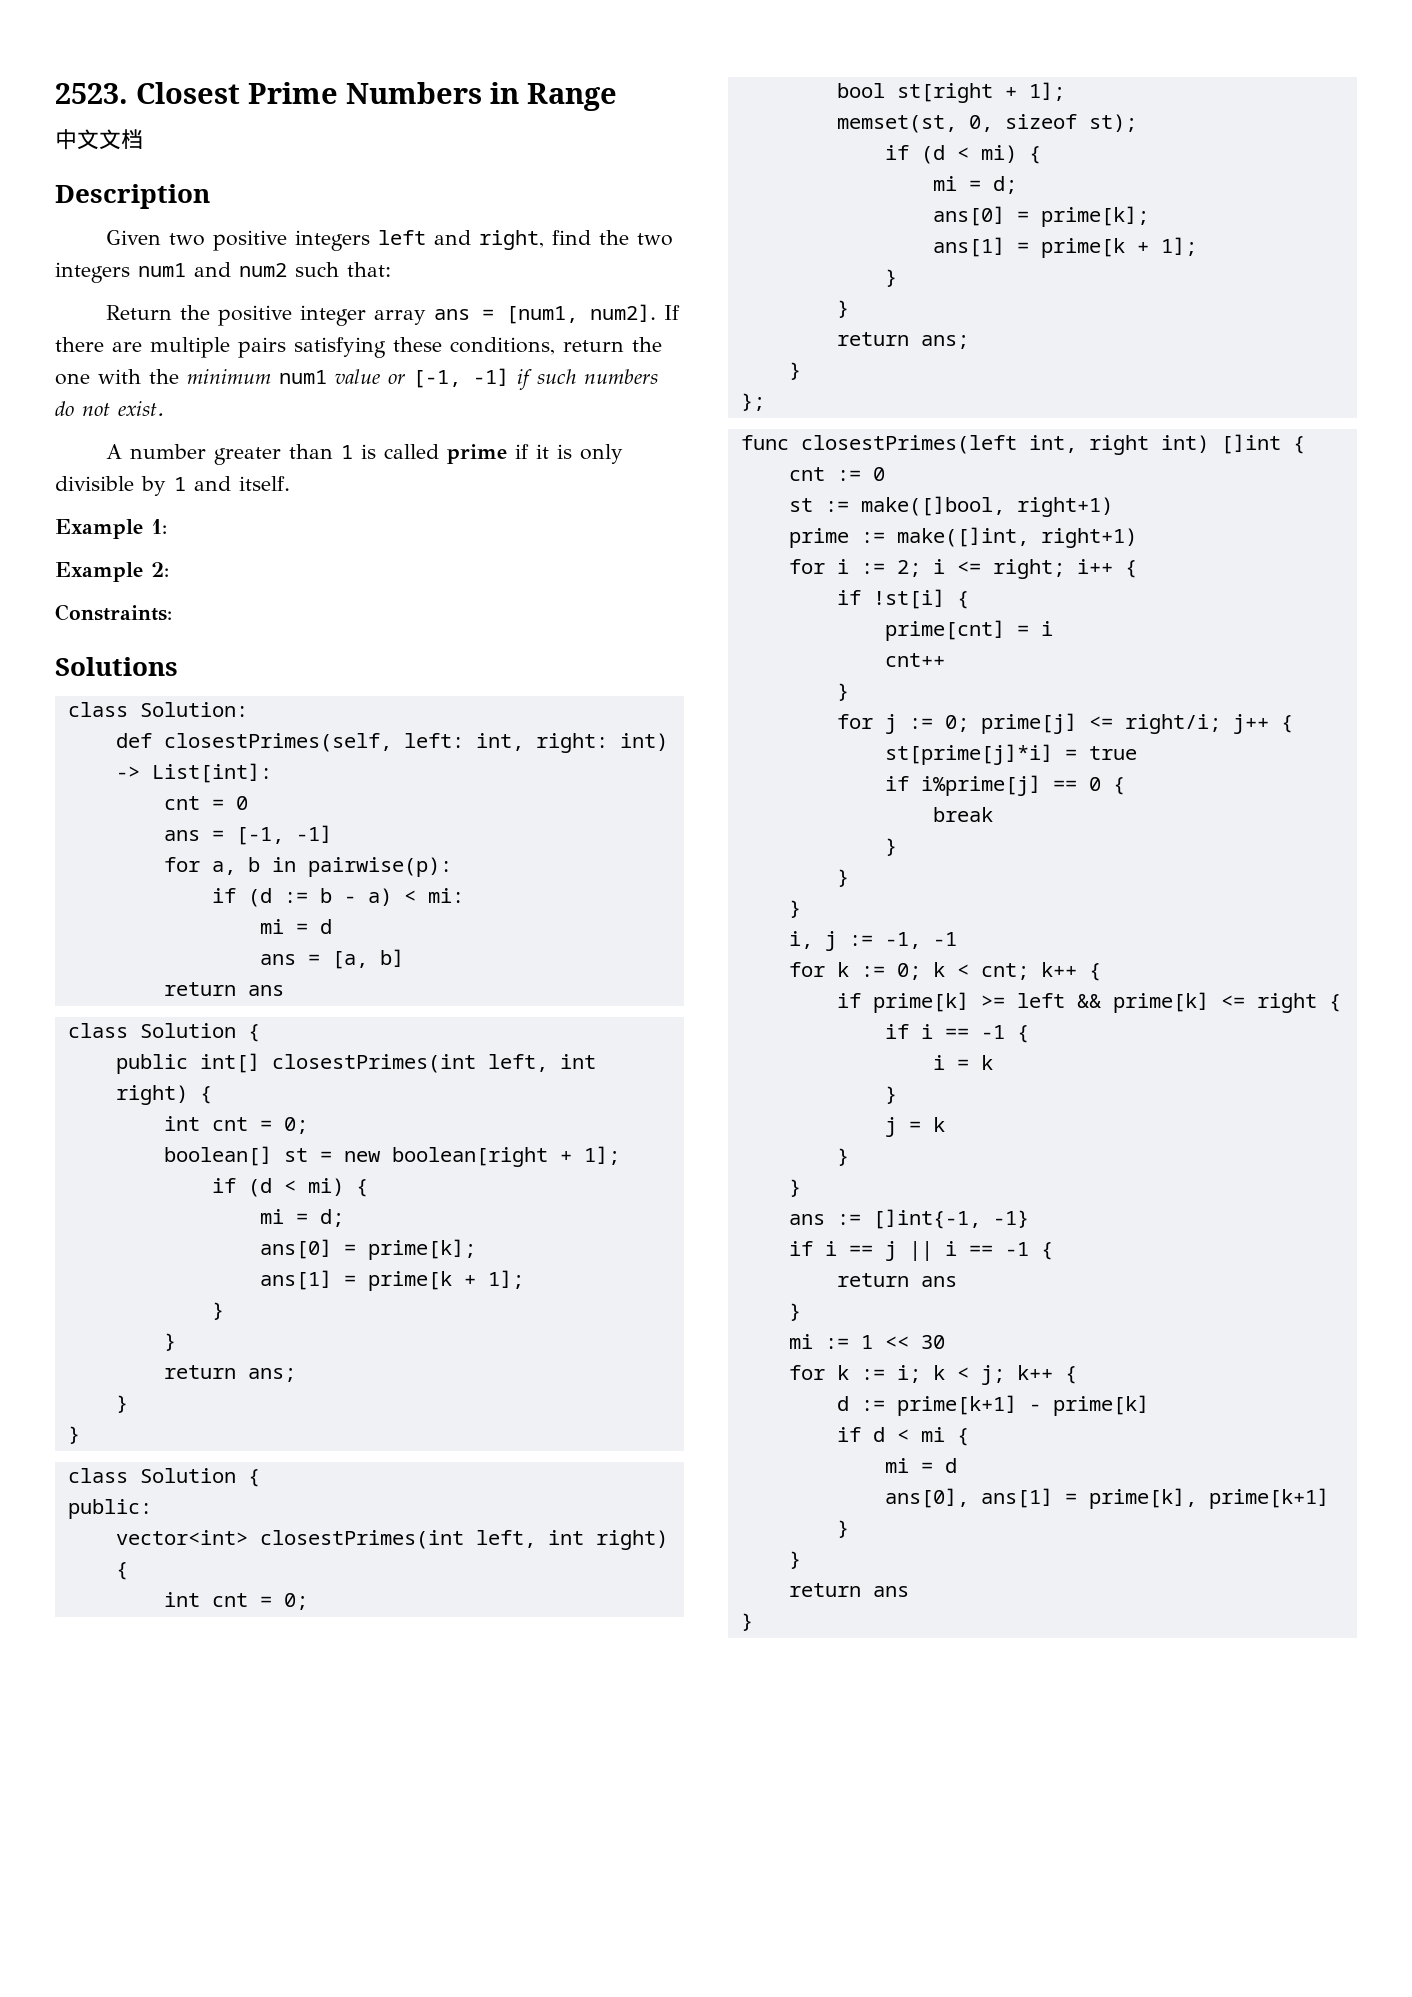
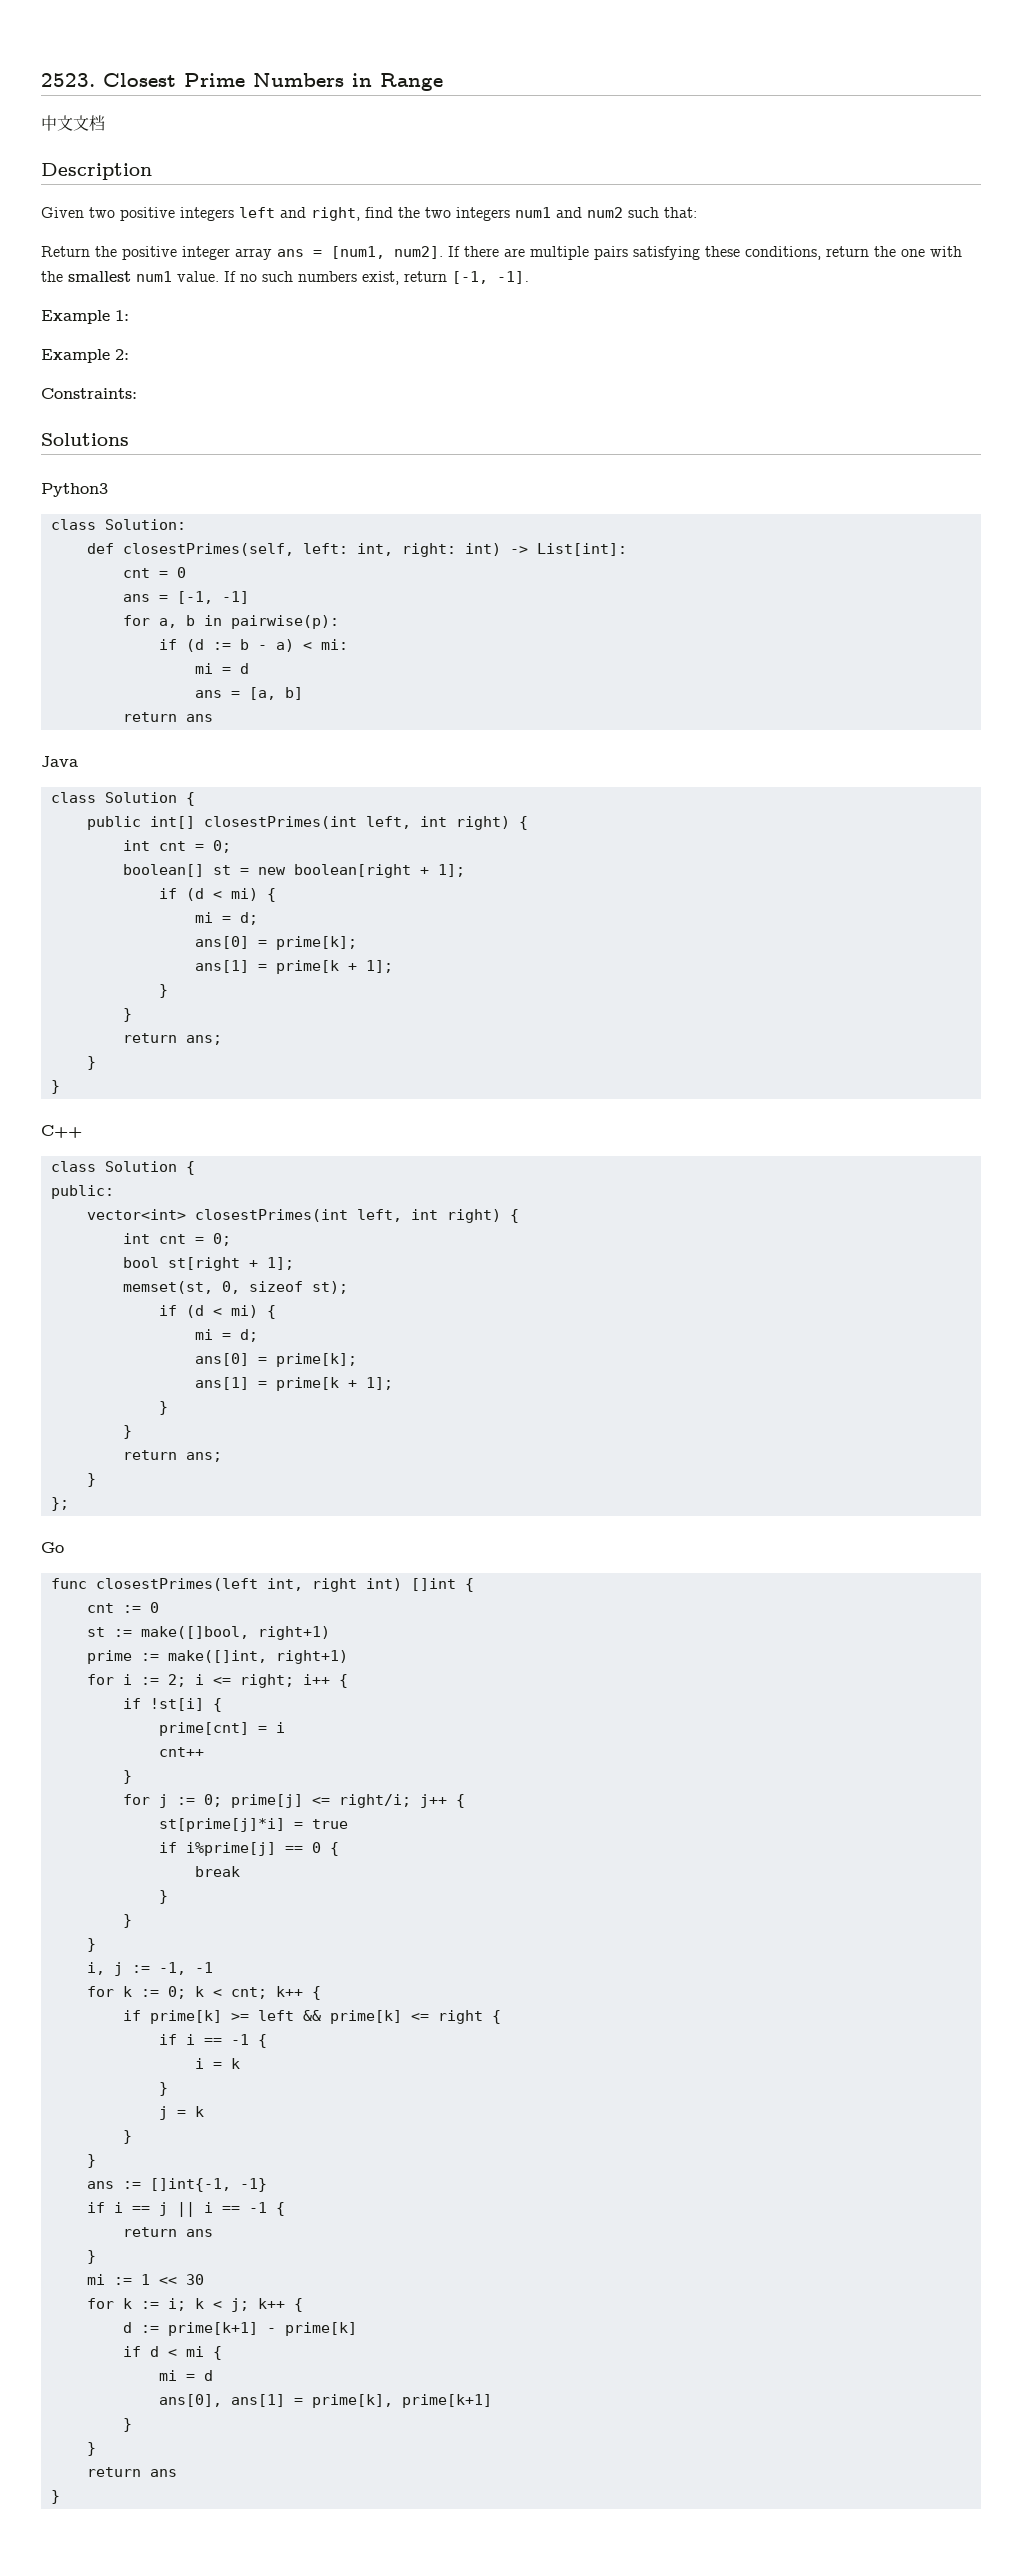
- If there are multiple pairs satisfying these conditions, return the one with the minimum num1 value or [-1, -1] if such numbers do not exist.
- A number greater than 1 is called prime if it is only divisible by 1 and itself.
+ If there are multiple pairs satisfying these conditions, return the one with the smallest num1 value. If no such numbers exist, return [-1, -1].
+ Python3
+ Java
+ C++
+ Go

